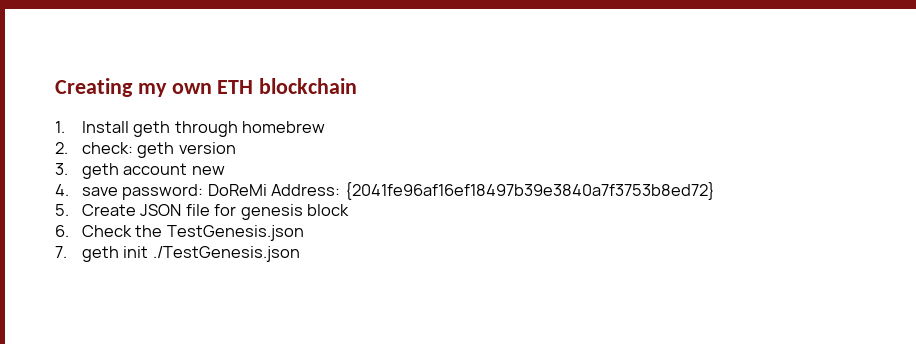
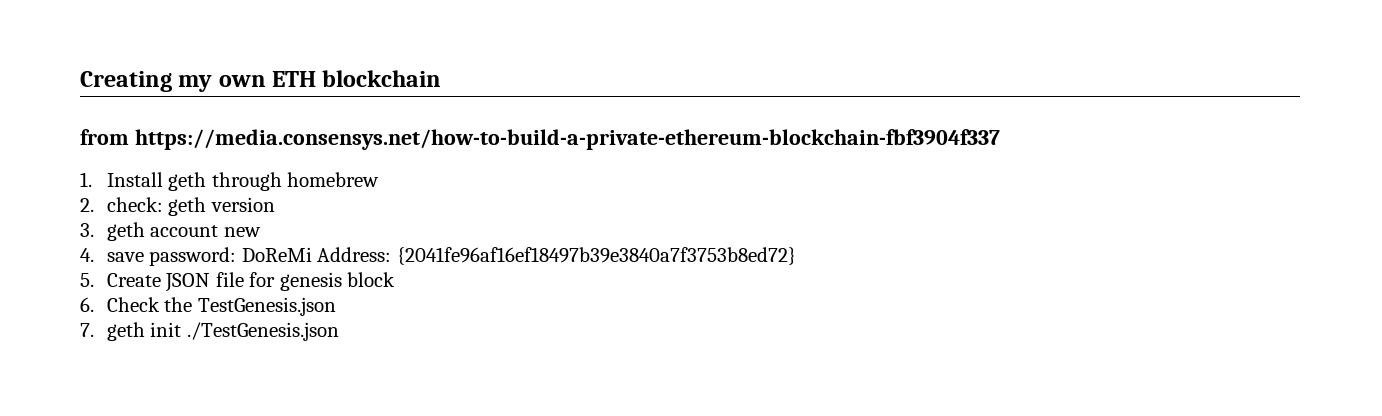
+ from https://media.consensys.net/how-to-build-a-private-ethereum-blockchain-fbf3904f337

